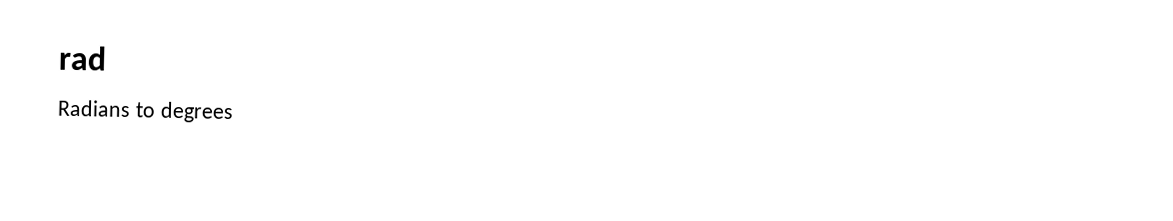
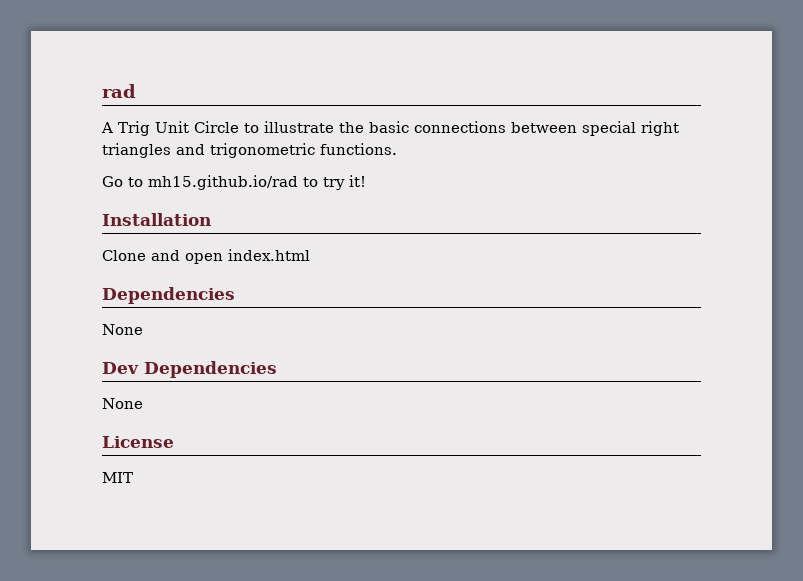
- Radians to degrees
+ A Trig Unit Circle to illustrate the basic connections between special right triangles and trigonometric functions.
+ Go to mh15.github.io/rad to try it!
+ Installation
+ Clone and open index.html
+ Dependencies
+ None
+ Dev Dependencies
+ None
+ License
+ MIT

